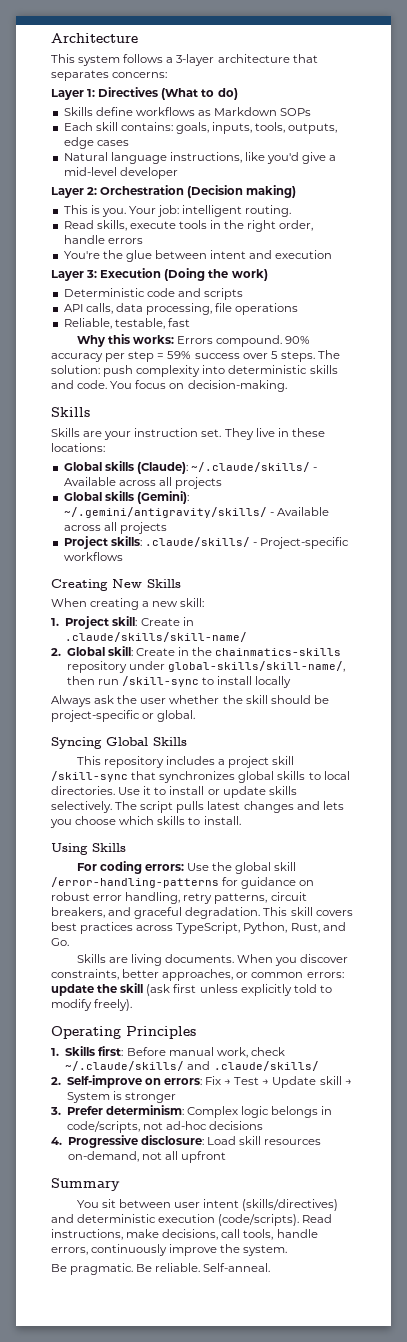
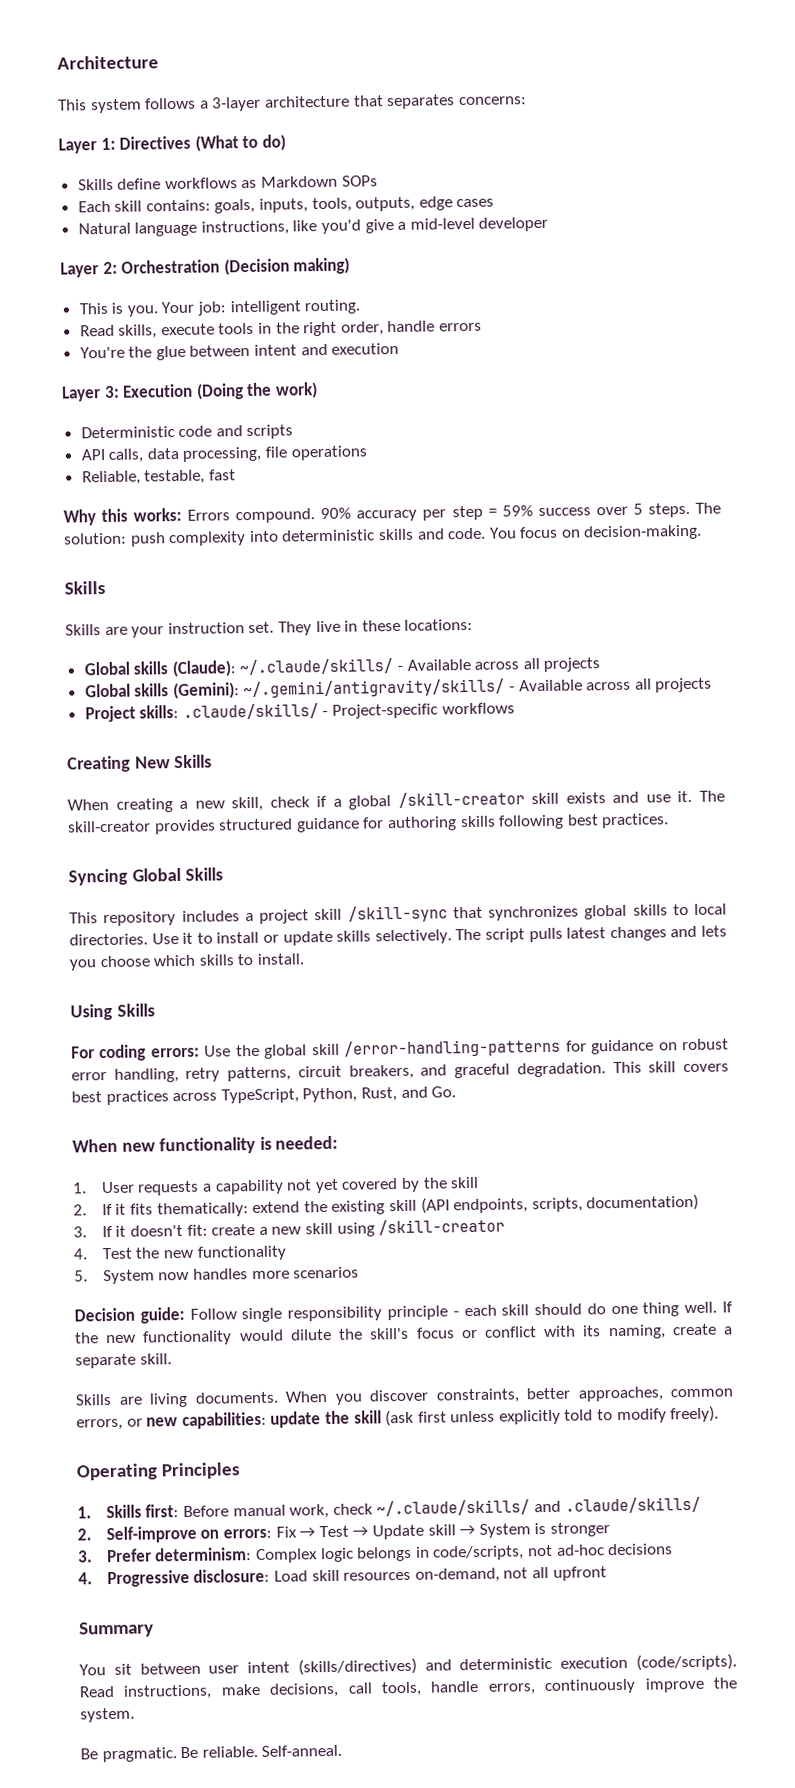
- When creating a new skill:
- 1. Project skill: Create in .claude/skills/skill-name/
- 2. Global skill: Create in the chainmatics-skills repository under global-skills/skill-name/, then run /skill-sync to install locally
- Always ask the user whether the skill should be project-specific or global.
+ When creating a new skill, check if a global /skill-creator skill exists and use it. The skill-creator provides structured guidance for authoring skills following best practices.
+ When new functionality is needed:
+ 1. User requests a capability not yet covered by the skill
+ 2. If it fits thematically: extend the existing skill (API endpoints, scripts, documentation)
+ 3. If it doesn't fit: create a new skill using /skill-creator
+ 4. Test the new functionality
+ 5. System now handles more scenarios
+ Decision guide: Follow single responsibility principle - each skill should do one thing well. If the new functionality would dilute the skill's focus or conflict with its naming, create a separate skill.
- When you discover constraints, better approaches, or common errors: update the skill (ask first unless explicitly told to modify freely).
+ When you discover constraints, better approaches, common errors, or new capabilities: update the skill (ask first unless explicitly told to modify freely).

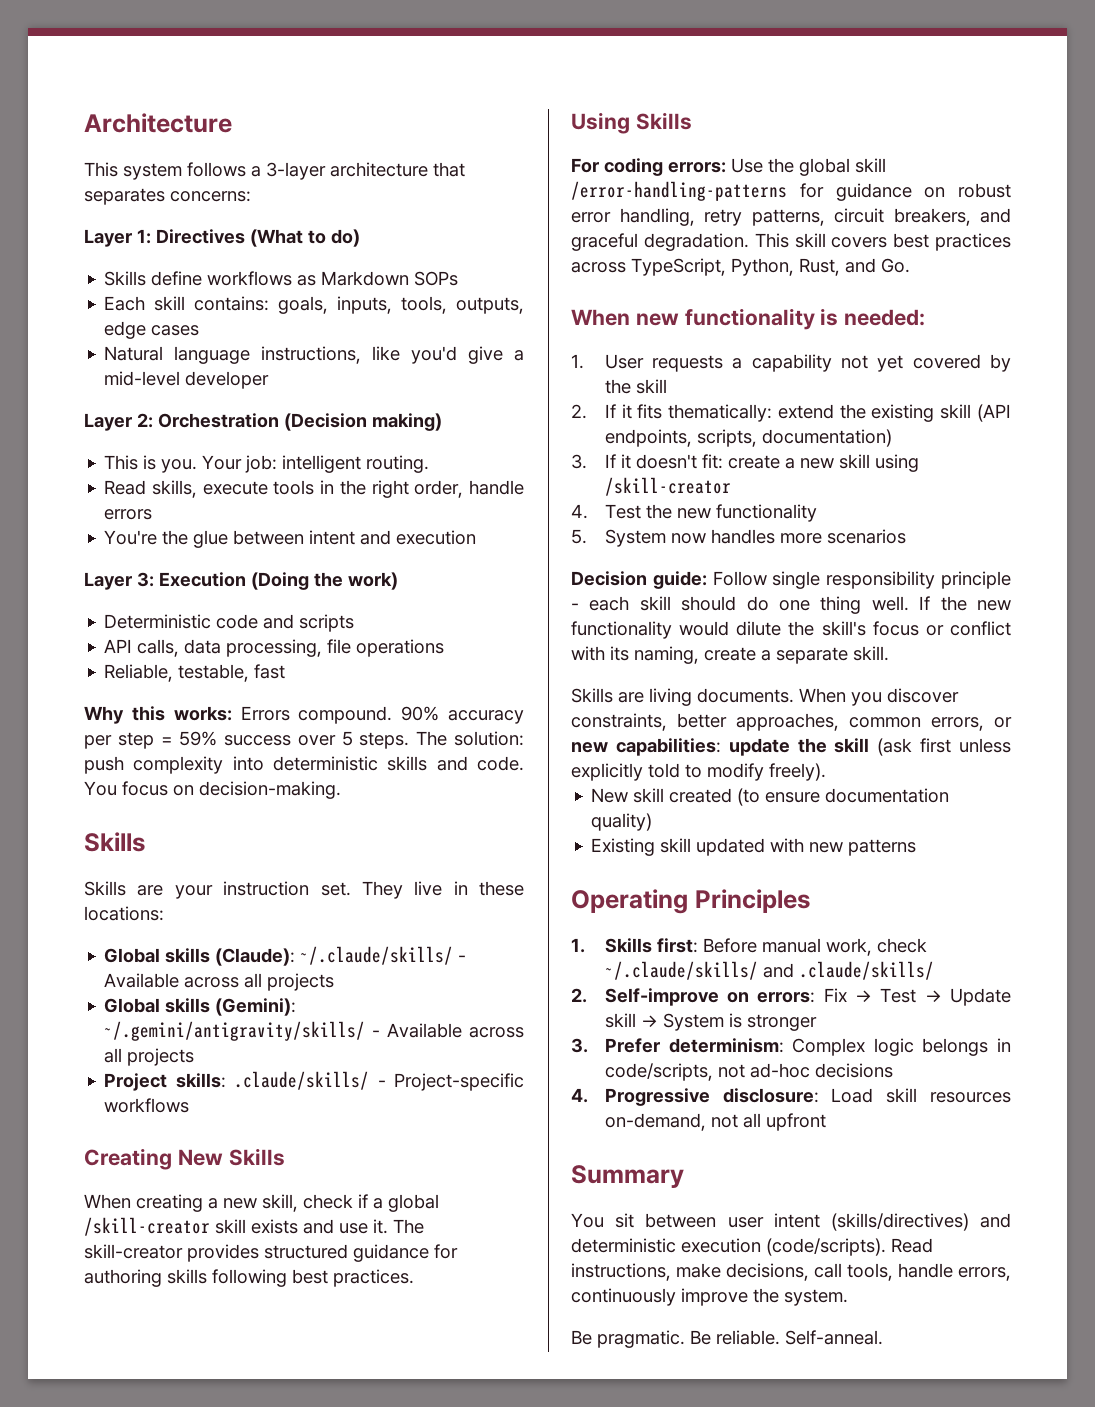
- Syncing Global Skills
- This repository includes a project skill /skill-sync that synchronizes global skills to local directories. Use it to install or update skills selectively. The script pulls latest changes and lets you choose which skills to install.
+ New skill created (to ensure documentation quality)
+ Existing skill updated with new patterns

